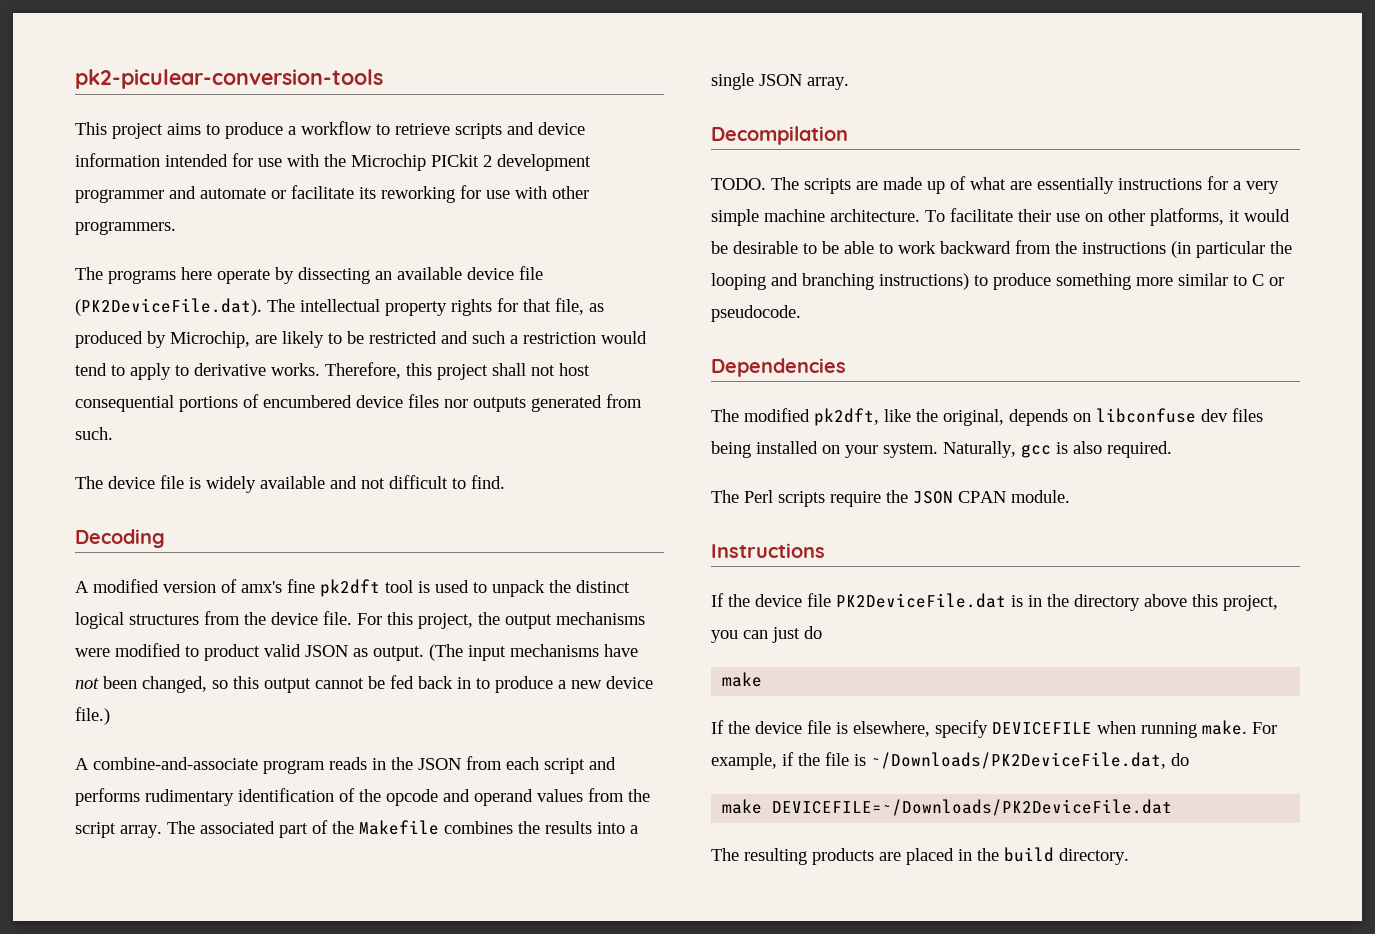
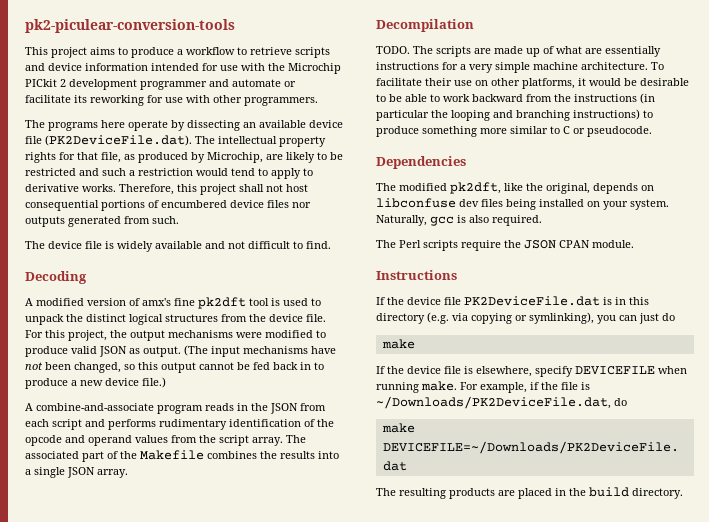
- For this project, the output mechanisms were modified to product valid JSON as output.
+ For this project, the output mechanisms were modified to produce valid JSON as output.
- If the device file PK2DeviceFile.dat is in the directory above this project, you can just do
+ If the device file PK2DeviceFile.dat is in this directory (e.g. via copying or symlinking), you can just do

